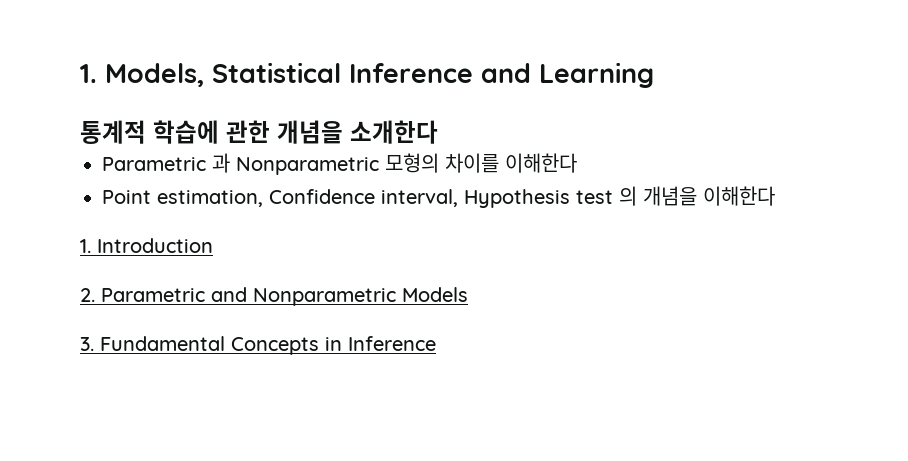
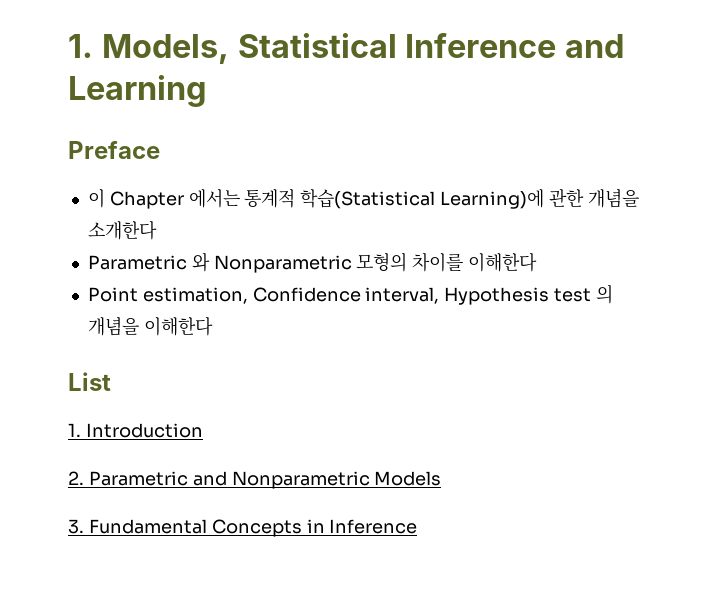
- 통계적 학습에 관한 개념을 소개한다
+ Preface
+ 이 Chapter 에서는 통계적 학습(Statistical Learning)에 관한 개념을 소개한다
- Parametric 과 Nonparametric 모형의 차이를 이해한다
+ Parametric 와 Nonparametric 모형의 차이를 이해한다
+ List

